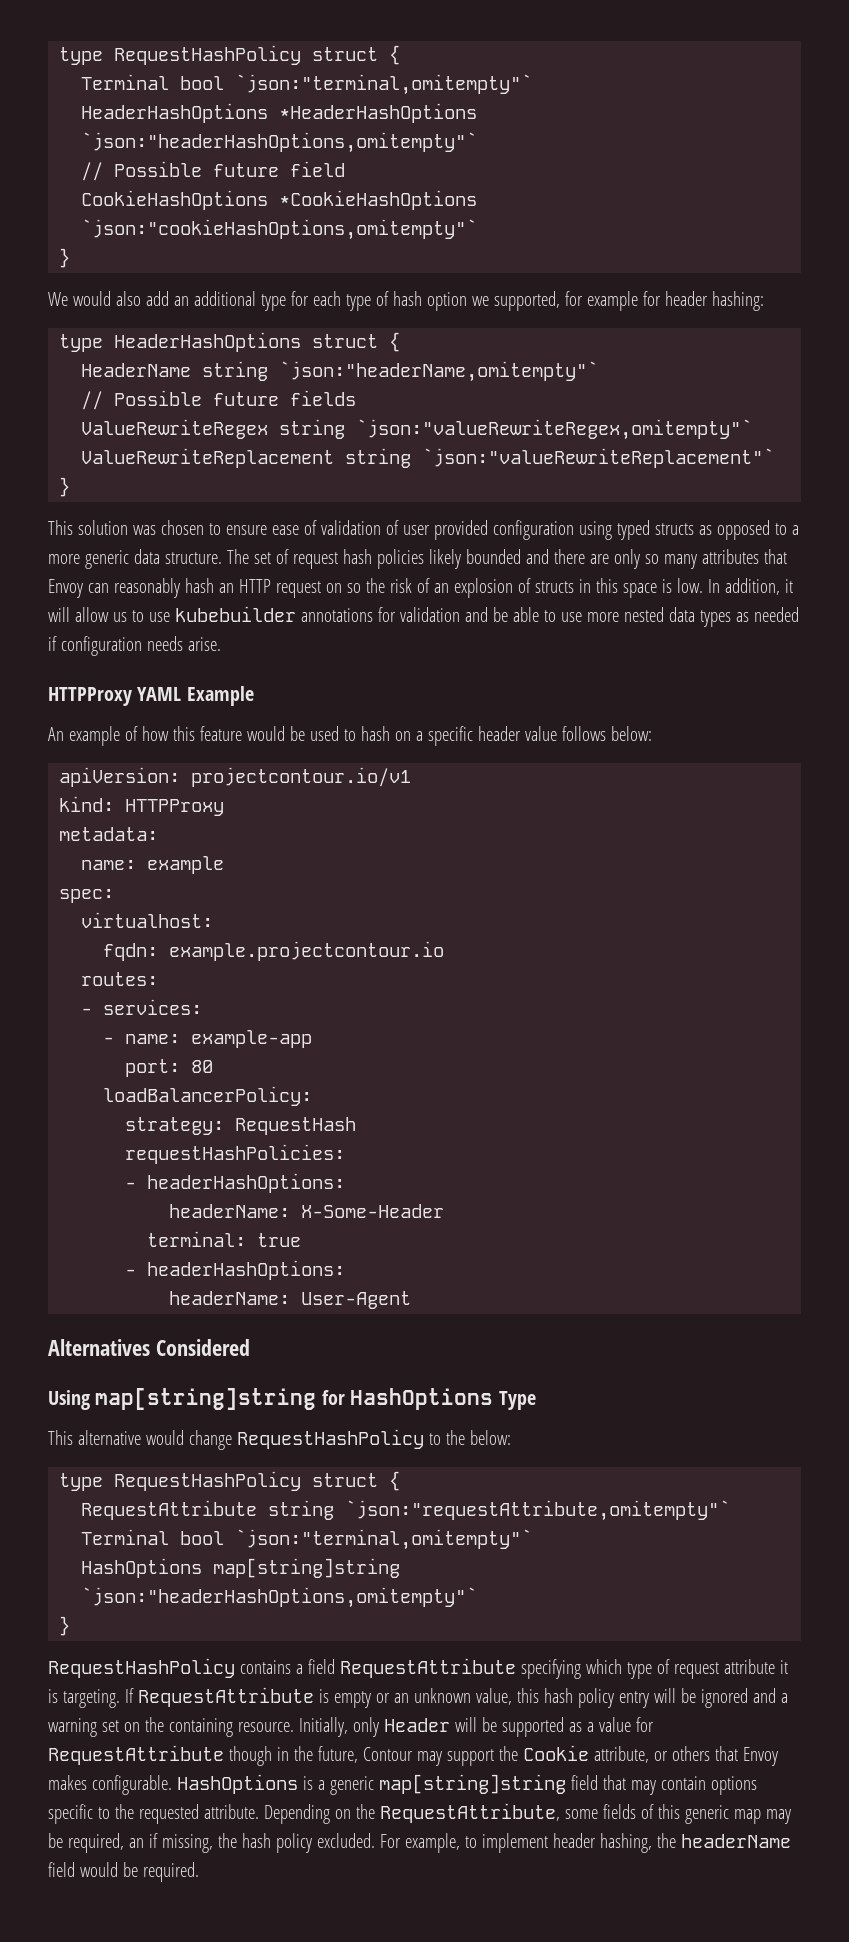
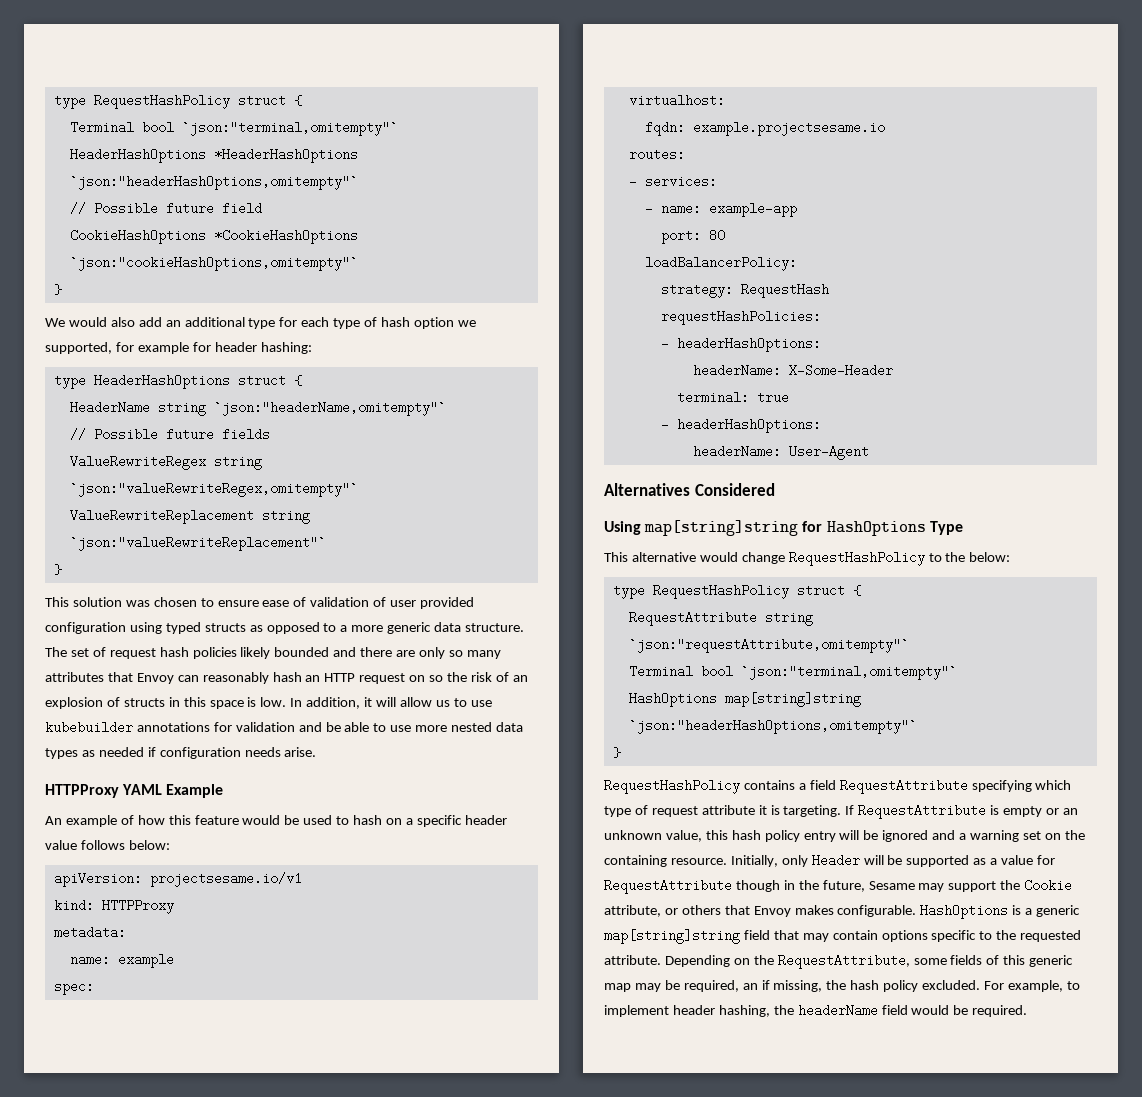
- apiVersion: projectcontour.io/v1
+ apiVersion: projectsesame.io/v1
- fqdn: example.projectcontour.io
+ fqdn: example.projectsesame.io
- Initially, only Header will be supported as a value for RequestAttribute though in the future, Contour may support the Cookie attribute, or others that Envoy makes configurable.
+ Initially, only Header will be supported as a value for RequestAttribute though in the future, Sesame may support the Cookie attribute, or others that Envoy makes configurable.

